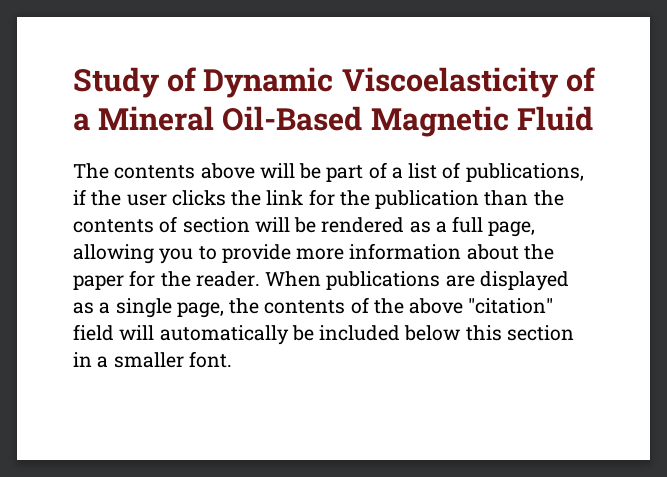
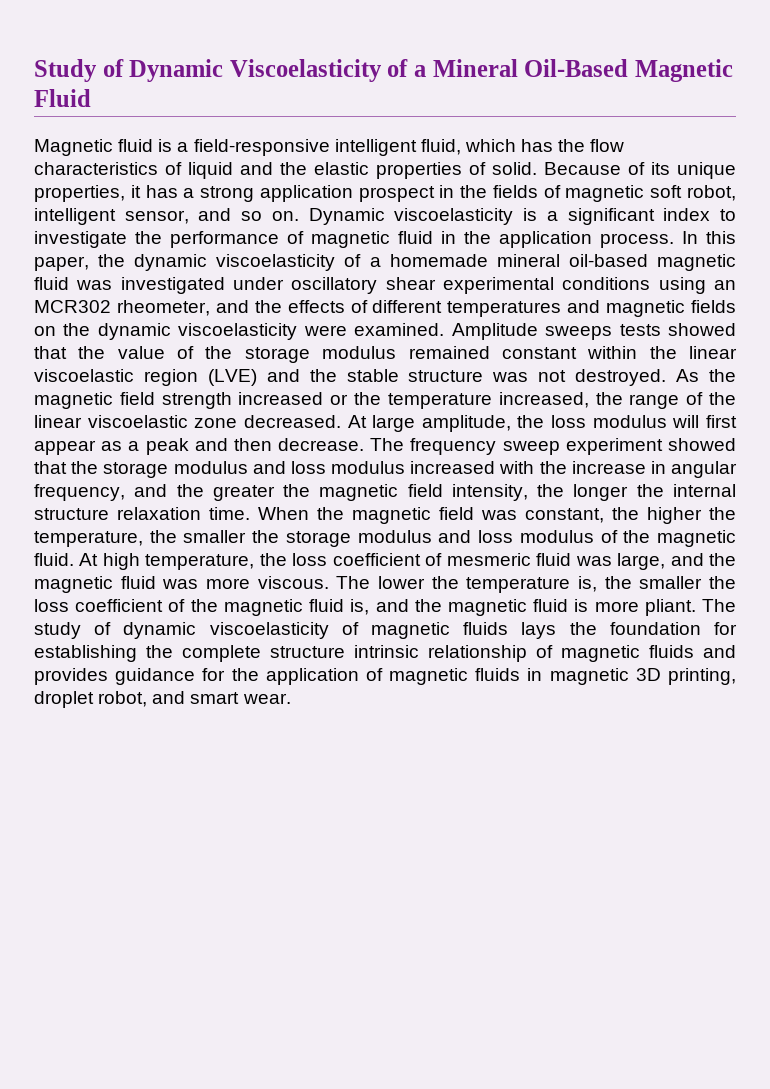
- The contents above will be part of a list of publications, if the user clicks the link for the publication than the contents of section will be rendered as a full page, allowing you to provide more information about the paper for the reader. When publications are displayed as a single page, the contents of the above "citation" field will automatically be included below this section in a smaller font.
+ Magnetic fluid is a field-responsive intelligent fluid, which has the flow characteristics of liquid and the elastic properties of solid. Because of its unique properties, it has a strong application prospect in the fields of magnetic soft robot, intelligent sensor, and so on. Dynamic viscoelasticity is a significant index to investigate the performance of magnetic fluid in the application process. In this paper, the dynamic viscoelasticity of a homemade mineral oil-based magnetic fluid was investigated under oscillatory shear experimental conditions using an MCR302 rheometer, and the effects of different temperatures and magnetic fields on the dynamic viscoelasticity were examined. Amplitude sweeps tests showed that the value of the storage modulus remained constant within the linear viscoelastic region (LVE) and the stable structure was not destroyed. As the magnetic field strength increased or the temperature increased, the range of the linear viscoelastic zone decreased. At large amplitude, the loss modulus will first appear as a peak and then decrease. The frequency sweep experiment showed that the storage modulus and loss modulus increased with the increase in angular frequency, and the greater the magnetic field intensity, the longer the internal structure relaxation time. When the magnetic field was constant, the higher the temperature, the smaller the storage modulus and loss modulus of the magnetic fluid. At high temperature, the loss coefficient of mesmeric fluid was large, and the magnetic fluid was more viscous. The lower the temperature is, the smaller the loss coefficient of the magnetic fluid is, and the magnetic fluid is more pliant. The study of dynamic viscoelasticity of magnetic fluids lays the foundation for establishing the complete structure intrinsic relationship of magnetic fluids and provides guidance for the application of magnetic fluids in magnetic 3D printing, droplet robot, and smart wear.

